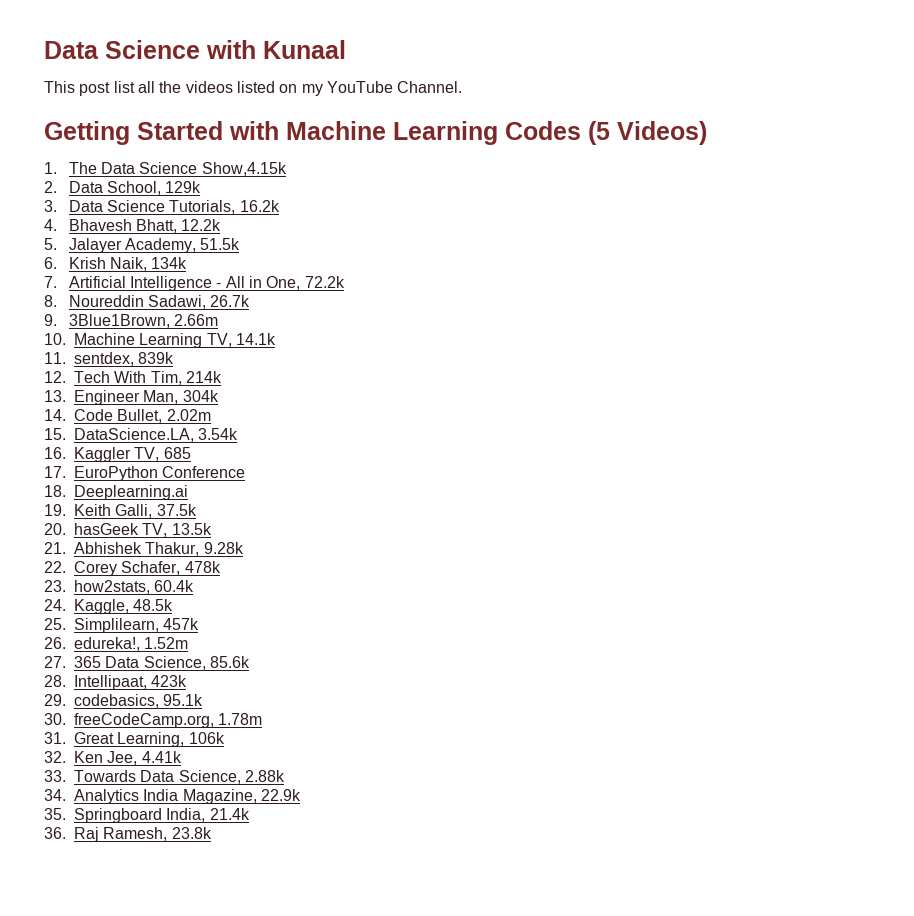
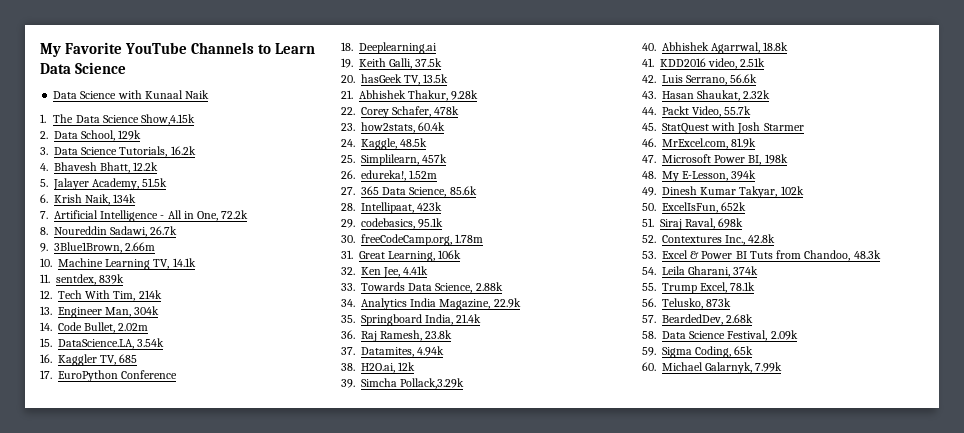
- Data Science with Kunaal
- This post list all the videos listed on my YouTube Channel.
- Getting Started with Machine Learning Codes (5 Videos)
+ My Favorite YouTube Channels to Learn Data Science
+ Data Science with Kunaal Naik
+ 37. Datamites, 4.94k
+ 38. H2O.ai, 12k
+ 39. Simcha Pollack,3.29k
+ 40. Abhishek Agarrwal, 18.8k
+ 41. KDD2016 video, 2.51k
+ 42. Luis Serrano, 56.6k
+ 43. Hasan Shaukat, 2.32k
+ 44. Packt Video, 55.7k
+ 45. StatQuest with Josh Starmer
+ 46. MrExcel.com, 81.9k
+ 47. Microsoft Power BI, 198k
+ 48. My E-Lesson, 394k
+ 49. Dinesh Kumar Takyar, 102k
+ 50. ExcelIsFun, 652k
+ 51. Siraj Raval, 698k
+ 52. Contextures Inc., 42.8k
+ 53. Excel & Power BI Tuts from Chandoo, 48.3k
+ 54. Leila Gharani, 374k
+ 55. Trump Excel, 78.1k
+ 56. Telusko, 873k
+ 57. BeardedDev, 2.68k
+ 58. Data Science Festival, 2.09k
+ 59. Sigma Coding, 65k
+ 60. Michael Galarnyk, 7.99k

